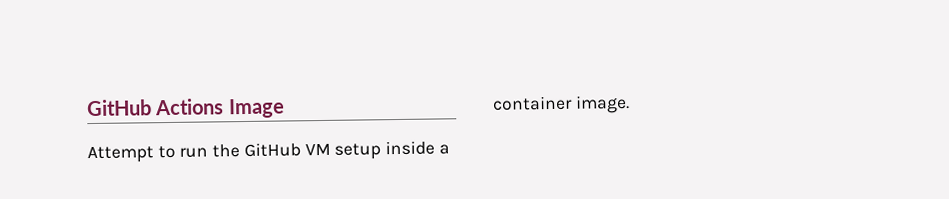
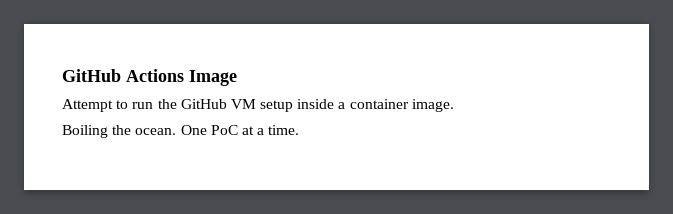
+ Boiling the ocean. One PoC at a time.

